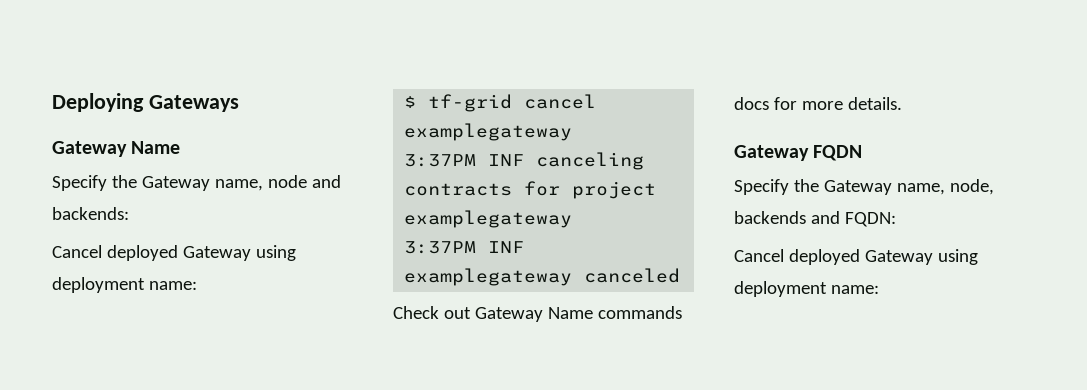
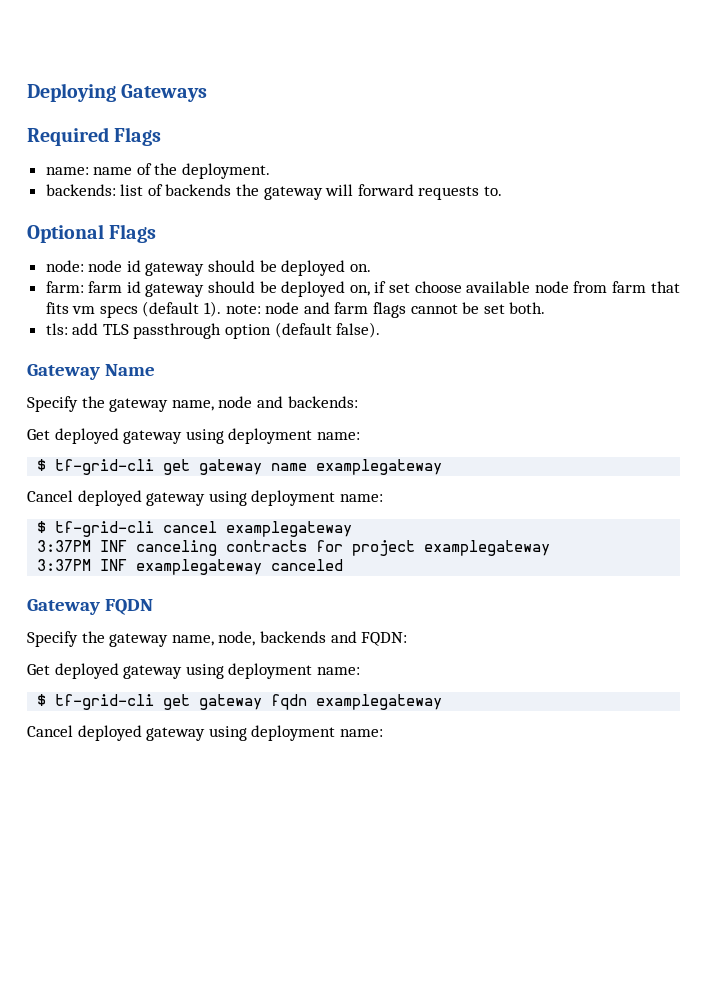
+ Required Flags
+ name: name of the deployment.
+ backends: list of backends the gateway will forward requests to.
+ Optional Flags
+ node: node id gateway should be deployed on.
+ farm: farm id gateway should be deployed on, if set choose available node from farm that fits vm specs (default 1). note: node and farm flags cannot be set both.
+ tls: add TLS passthrough option (default false).
- Specify the Gateway name, node and backends:
- Cancel deployed Gateway using deployment name:
- $ tf-grid cancel examplegateway
+ Specify the gateway name, node and backends:
+ Get deployed gateway using deployment name:
+ $ tf-grid-cli get gateway name examplegateway
+ Cancel deployed gateway using deployment name:
+ $ tf-grid-cli cancel examplegateway
- Check out Gateway Name commands docs for more details.
- Specify the Gateway name, node, backends and FQDN:
- Cancel deployed Gateway using deployment name:
+ Specify the gateway name, node, backends and FQDN:
+ Get deployed gateway using deployment name:
+ $ tf-grid-cli get gateway fqdn examplegateway
+ Cancel deployed gateway using deployment name:

